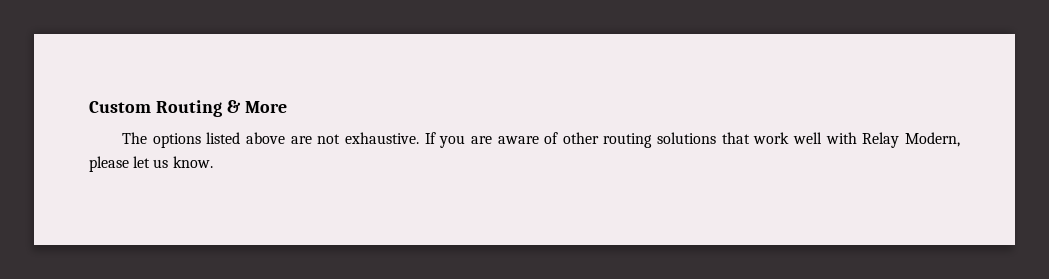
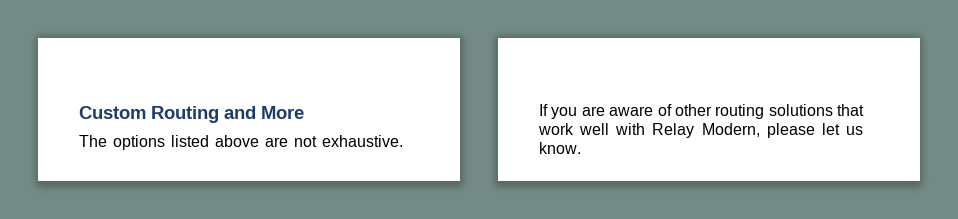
- Custom Routing & More
+ Custom Routing and More

